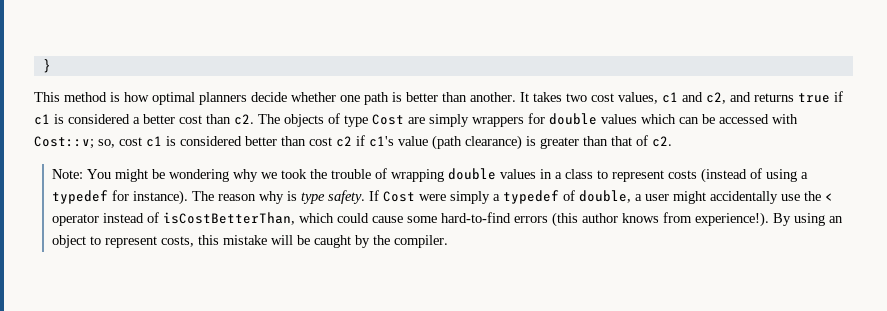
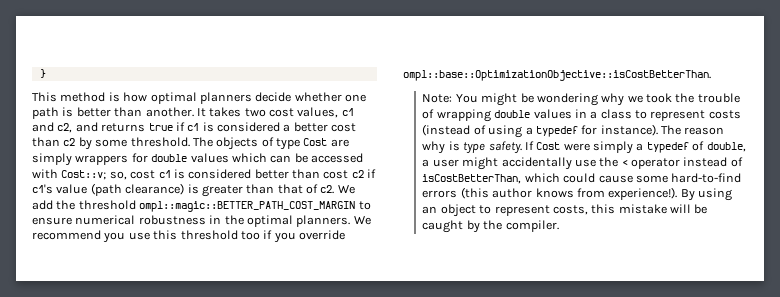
- It takes two cost values, c1 and c2, and returns true if c1 is considered a better cost than c2.
+ It takes two cost values, c1 and c2, and returns true if c1 is considered a better cost than c2 by some threshold.
+ We add the threshold ompl::magic::BETTER_PATH_COST_MARGIN to ensure numerical robustness in the optimal planners. We recommend you use this threshold too if you override ompl::base::OptimizationObjective::isCostBetterThan.

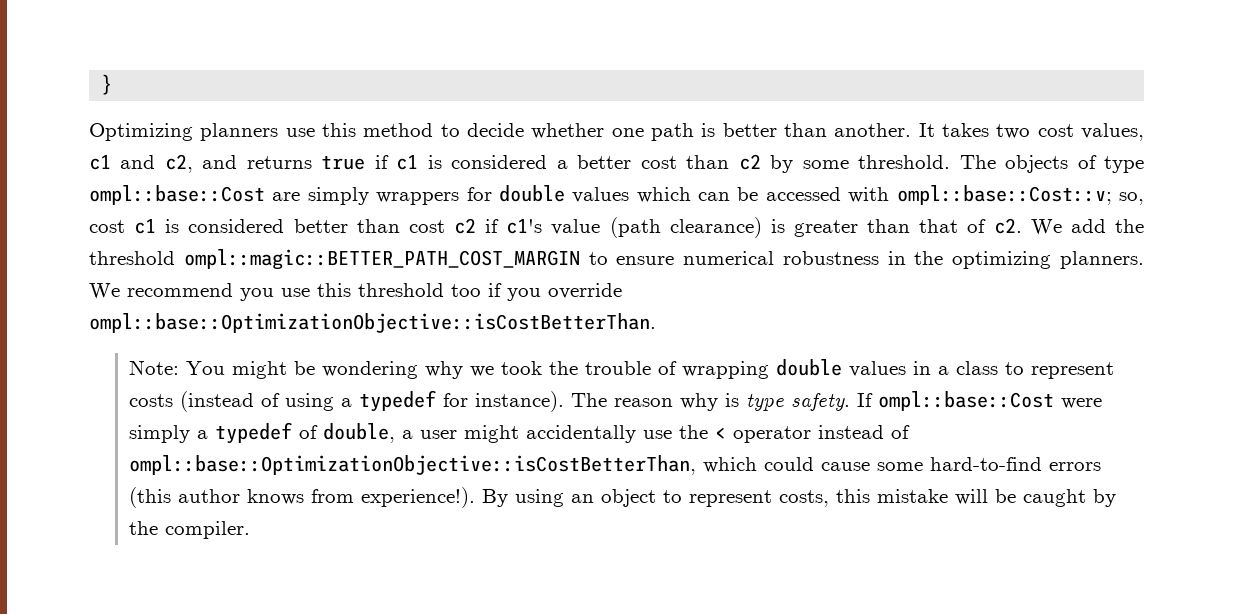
- This method is how optimal planners decide whether one path is better than another.
+ Optimizing planners use this method to decide whether one path is better than another.
- The objects of type Cost are simply wrappers for double values which can be accessed with Cost::v; so, cost c1 is considered better than cost c2 if c1's value (path clearance) is greater than that of c2.
+ The objects of type ompl::base::Cost are simply wrappers for double values which can be accessed with ompl::base::Cost::v; so, cost c1 is considered better than cost c2 if c1's value (path clearance) is greater than that of c2.
- We add the threshold ompl::magic::BETTER_PATH_COST_MARGIN to ensure numerical robustness in the optimal planners.
+ We add the threshold ompl::magic::BETTER_PATH_COST_MARGIN to ensure numerical robustness in the optimizing planners.
- If Cost were simply a typedef of double, a user might accidentally use the < operator instead of isCostBetterThan, which could cause some hard-to-find errors (this author knows from experience!).
+ If ompl::base::Cost were simply a typedef of double, a user might accidentally use the < operator instead of ompl::base::OptimizationObjective::isCostBetterThan, which could cause some hard-to-find errors (this author knows from experience!).

